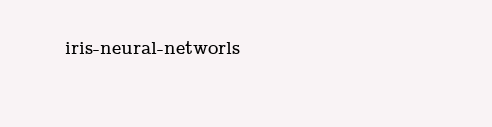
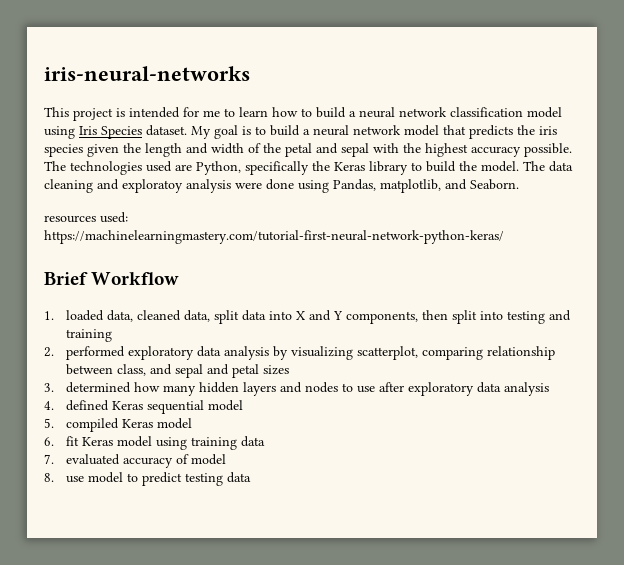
- iris-neural-networls
+ iris-neural-networks
+ This project is intended for me to learn how to build a neural network classification model using Iris Species dataset. My goal is to build a neural network model that predicts the iris species given the length and width of the petal and sepal with the highest accuracy possible. The technologies used are Python, specifically the Keras library to build the model. The data cleaning and exploratoy analysis were done using Pandas, matplotlib, and Seaborn.
+ resources used: https://machinelearningmastery.com/tutorial-first-neural-network-python-keras/
+ Brief Workflow
+ 1. loaded data, cleaned data, split data into X and Y components, then split into testing and training
+ 2. performed exploratory data analysis by visualizing scatterplot, comparing relationship between class, and sepal and petal sizes
+ 3. determined how many hidden layers and nodes to use after exploratory data analysis
+ 4. defined Keras sequential model
+ 5. compiled Keras model
+ 6. fit Keras model using training data
+ 7. evaluated accuracy of model
+ 8. use model to predict testing data

